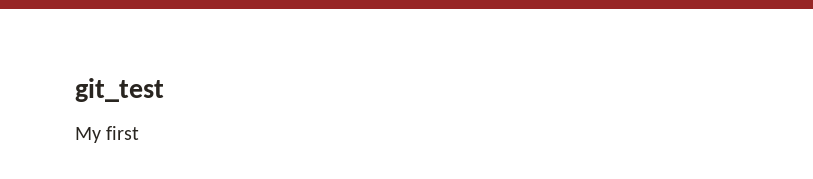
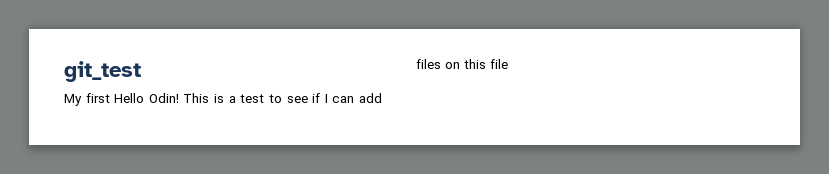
- My first
+ My first Hello Odin! This is a test to see if I can add files on this file

